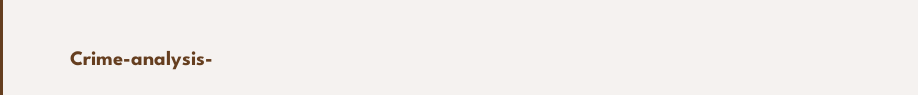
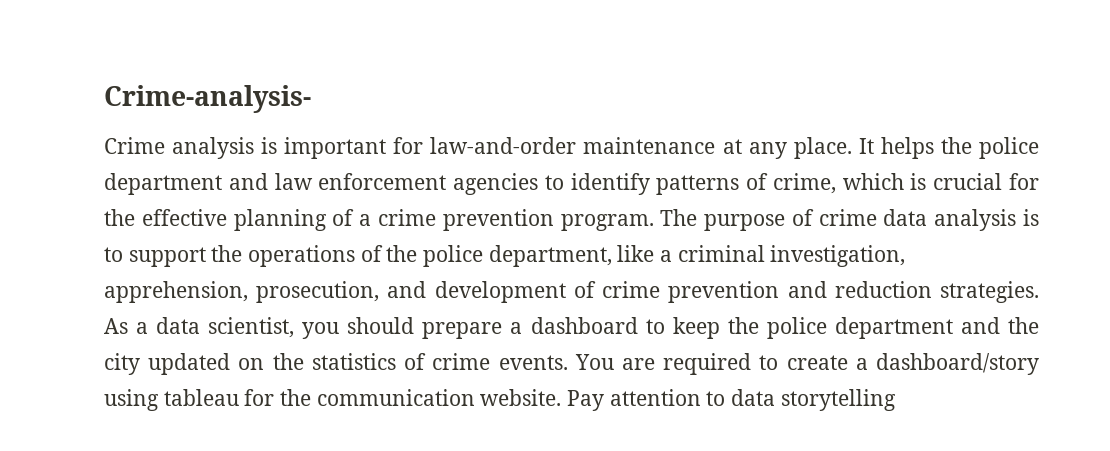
+ Crime analysis is important for law-and-order maintenance at any place. It helps the police department and law enforcement agencies to identify patterns of crime, which is crucial for the effective planning of a crime prevention program. The purpose of crime data analysis is to support the operations of the police department, like a criminal investigation, apprehension, prosecution, and development of crime prevention and reduction strategies. As a data scientist, you should prepare a dashboard to keep the police department and the city updated on the statistics of crime events. You are required to create a dashboard/story using tableau for the communication website. Pay attention to data storytelling

